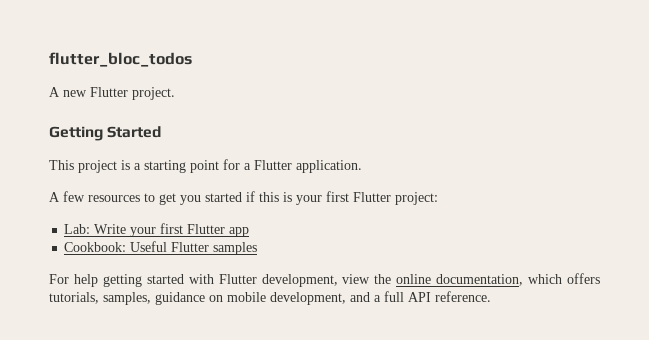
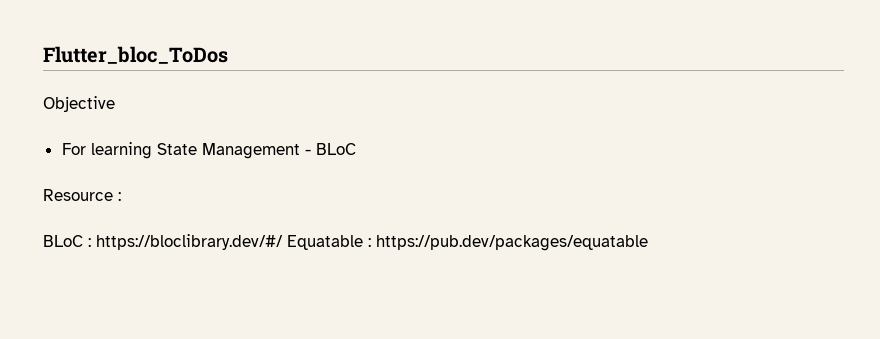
- flutter_bloc_todos
- A new Flutter project.
- Getting Started
- This project is a starting point for a Flutter application.
- A few resources to get you started if this is your first Flutter project:
- Lab: Write your first Flutter app
- Cookbook: Useful Flutter samples
- For help getting started with Flutter development, view the online documentation, which offers tutorials, samples, guidance on mobile development, and a full API reference.
+ Flutter_bloc_ToDos
+ Objective
+ For learning State Management - BLoC
+ Resource :
+ BLoC : https://bloclibrary.dev/#/ Equatable : https://pub.dev/packages/equatable

